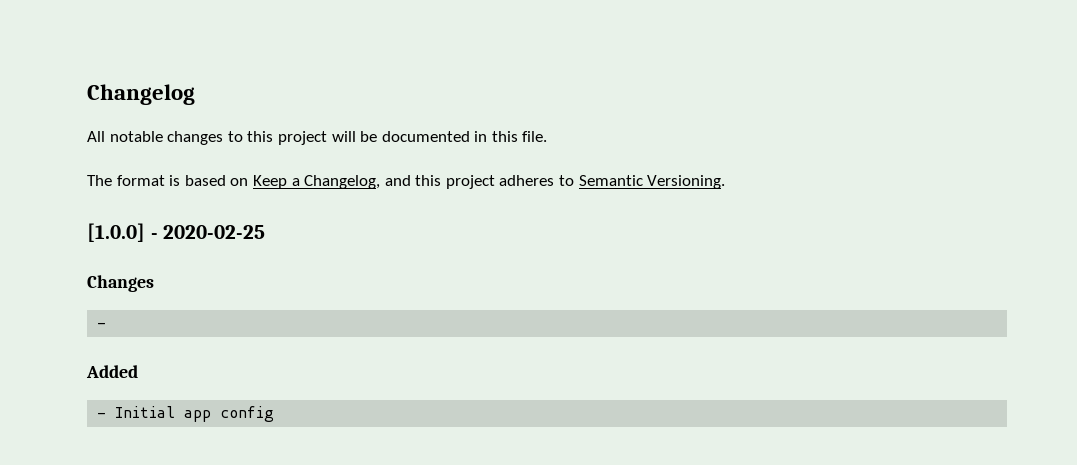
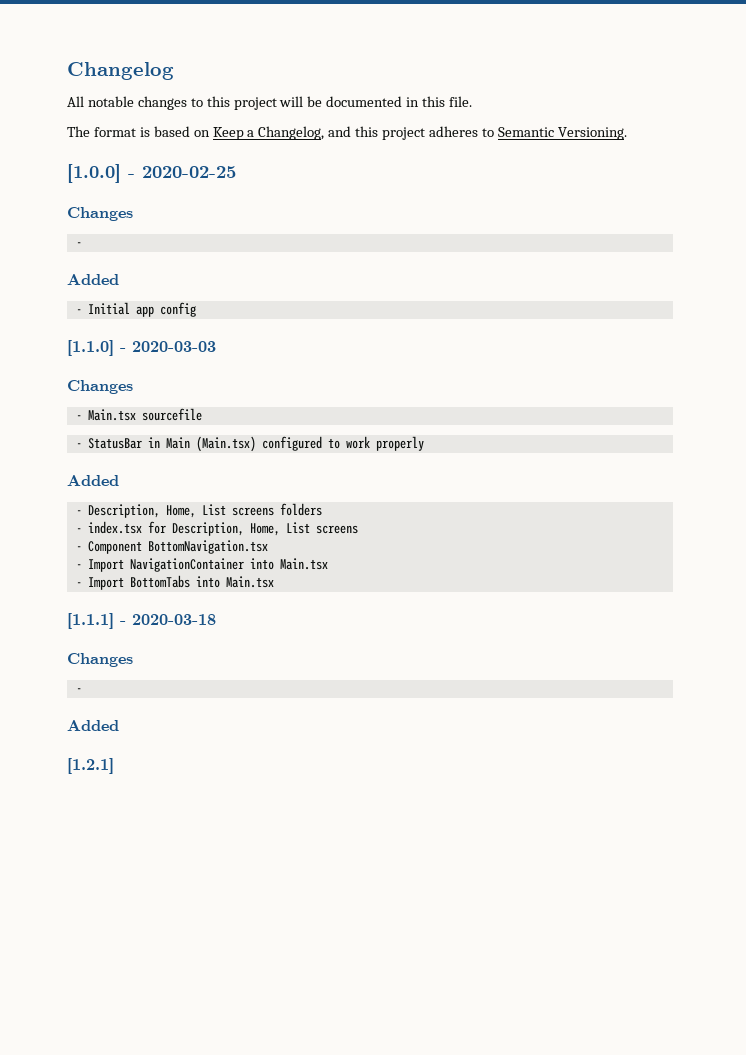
+ [1.1.0] - 2020-03-03
+ Changes
+ - Main.tsx sourcefile
+ - StatusBar in Main (Main.tsx) configured to work properly
+ Added
+ - Description, Home, List screens folders
+ - index.tsx for Description, Home, List screens
+ - Component BottomNavigation.tsx
+ - Import NavigationContainer into Main.tsx
+ - Import BottomTabs into Main.tsx
+ [1.1.1] - 2020-03-18
+ Changes
+ -
+ Added
+ [1.2.1]

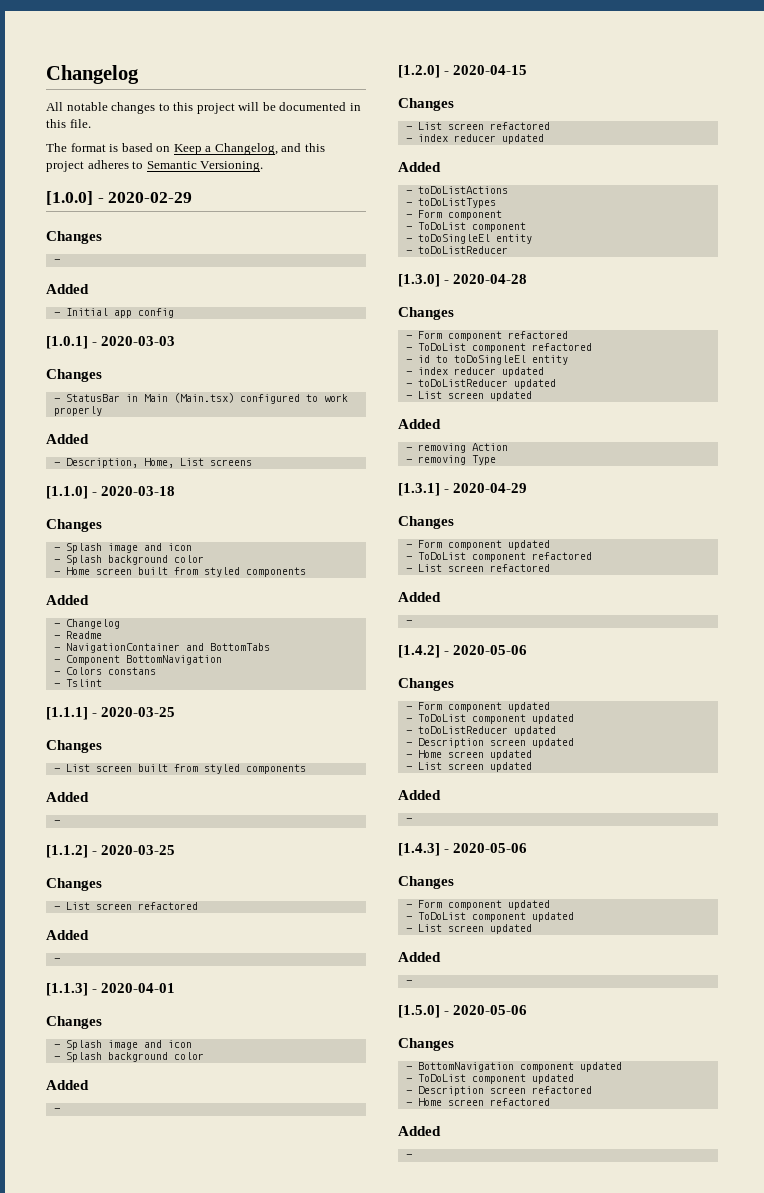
- [1.0.0] - 2020-02-25
+ [1.0.0] - 2020-02-29
- [1.1.0] - 2020-03-03
+ [1.0.1] - 2020-03-03
- - Main.tsx sourcefile
- - Description, Home, List screens folders
- - index.tsx for Description, Home, List screens
- - Component BottomNavigation.tsx
- - Import NavigationContainer into Main.tsx
- - Import BottomTabs into Main.tsx
- [1.1.1] - 2020-03-18
+ - Description, Home, List screens
+ [1.1.0] - 2020-03-18
  Changes
+ - Splash image and icon
+ - Splash background color
+ - Home screen built from styled components
+ Added
+ - Changelog
+ - Readme
+ - NavigationContainer and BottomTabs
+ - Component BottomNavigation
+ - Colors constans
+ - Tslint
+ [1.1.1] - 2020-03-25
+ Changes
+ - List screen built from styled components
+ Added
  -
+ [1.1.2] - 2020-03-25
+ Changes
+ - List screen refactored
  Added
- [1.2.1]
+ -
+ [1.1.3] - 2020-04-01
+ Changes
+ - Splash image and icon
+ - Splash background color
+ Added
+ -
+ [1.2.0] - 2020-04-15
+ Changes
+ - List screen refactored
+ - index reducer updated
+ Added
+ - toDoListActions
+ - toDoListTypes
+ - Form component
+ - ToDoList component
+ - toDoSingleEl entity
+ - toDoListReducer
+ [1.3.0] - 2020-04-28
+ Changes
+ - Form component refactored
+ - ToDoList component refactored
+ - id to toDoSingleEl entity
+ - index reducer updated
+ - toDoListReducer updated
+ - List screen updated
+ Added
+ - removing Action
+ - removing Type
+ [1.3.1] - 2020-04-29
+ Changes
+ - Form component updated
+ - ToDoList component refactored
+ - List screen refactored
+ Added
+ -
+ [1.4.2] - 2020-05-06
+ Changes
+ - Form component updated
+ - ToDoList component updated
+ - toDoListReducer updated
+ - Description screen updated
+ - Home screen updated
+ - List screen updated
+ Added
+ -
+ [1.4.3] - 2020-05-06
+ Changes
+ - Form component updated
+ - ToDoList component updated
+ - List screen updated
+ Added
+ -
+ [1.5.0] - 2020-05-06
+ Changes
+ - BottomNavigation component updated
+ - ToDoList component updated
+ - Description screen refactored
+ - Home screen refactored
+ Added
+ -

